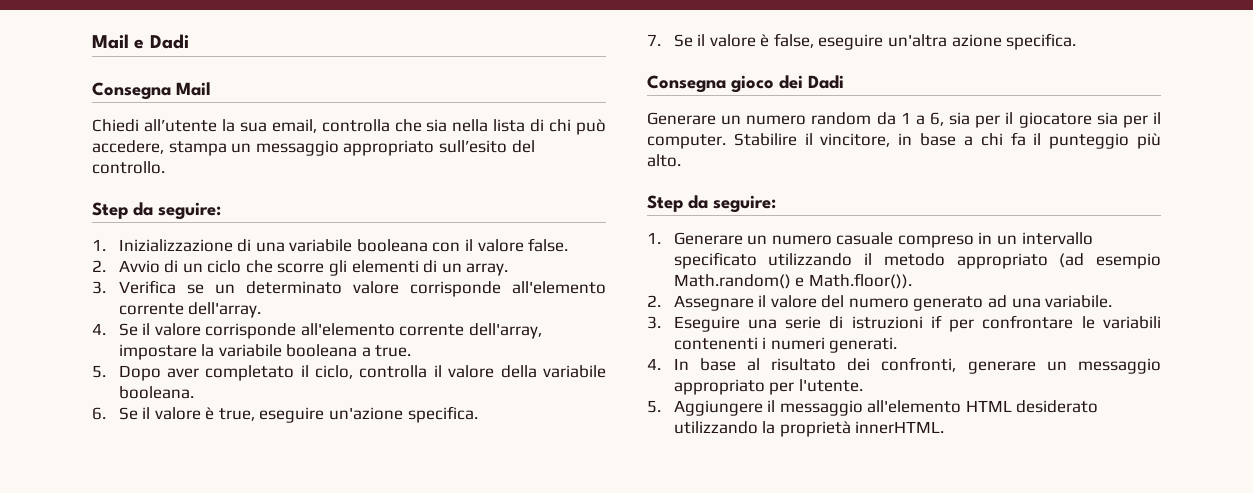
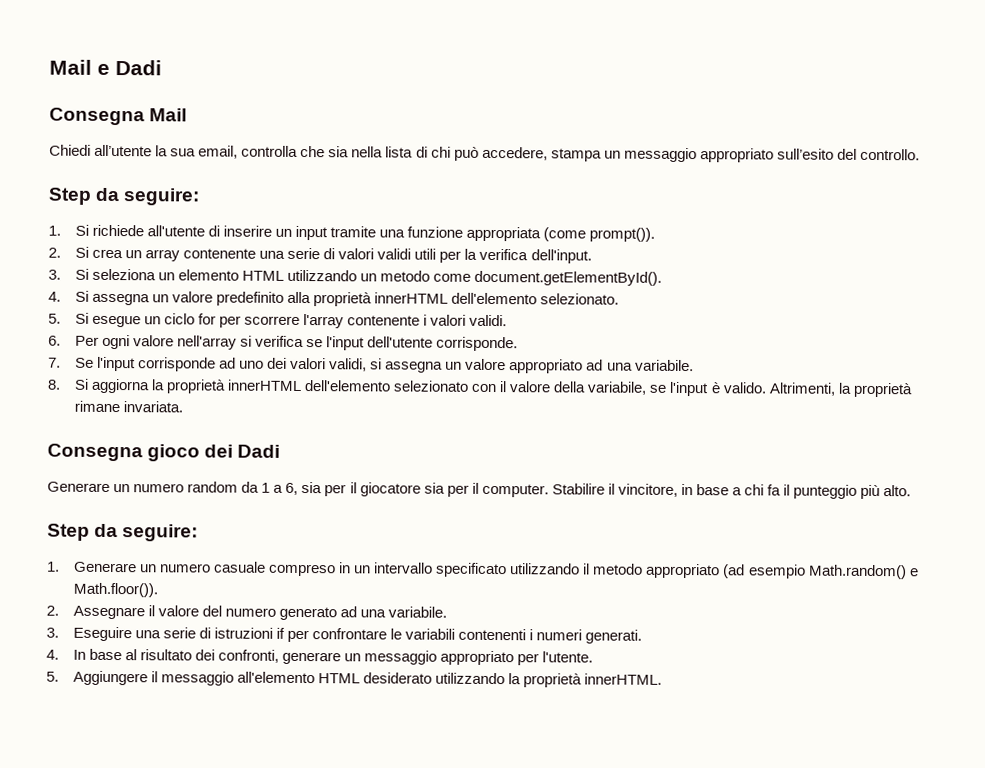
- 1. Inizializzazione di una variabile booleana con il valore false.
- 2. Avvio di un ciclo che scorre gli elementi di un array.
- 3. Verifica se un determinato valore corrisponde all'elemento corrente dell'array.
- 4. Se il valore corrisponde all'elemento corrente dell'array, impostare la variabile booleana a true.
- 5. Dopo aver completato il ciclo, controlla il valore della variabile booleana.
- 6. Se il valore è true, eseguire un'azione specifica.
- 7. Se il valore è false, eseguire un'altra azione specifica.
+ 1. Si richiede all'utente di inserire un input tramite una funzione appropriata (come prompt()).
+ 2. Si crea un array contenente una serie di valori validi utili per la verifica dell'input.
+ 3. Si seleziona un elemento HTML utilizzando un metodo come document.getElementById().
+ 4. Si assegna un valore predefinito alla proprietà innerHTML dell'elemento selezionato.
+ 5. Si esegue un ciclo for per scorrere l'array contenente i valori validi.
+ 6. Per ogni valore nell'array si verifica se l'input dell'utente corrisponde.
+ 7. Se l'input corrisponde ad uno dei valori validi, si assegna un valore appropriato ad una variabile.
+ 8. Si aggiorna la proprietà innerHTML dell'elemento selezionato con il valore della variabile, se l'input è valido. Altrimenti, la proprietà rimane invariata.

